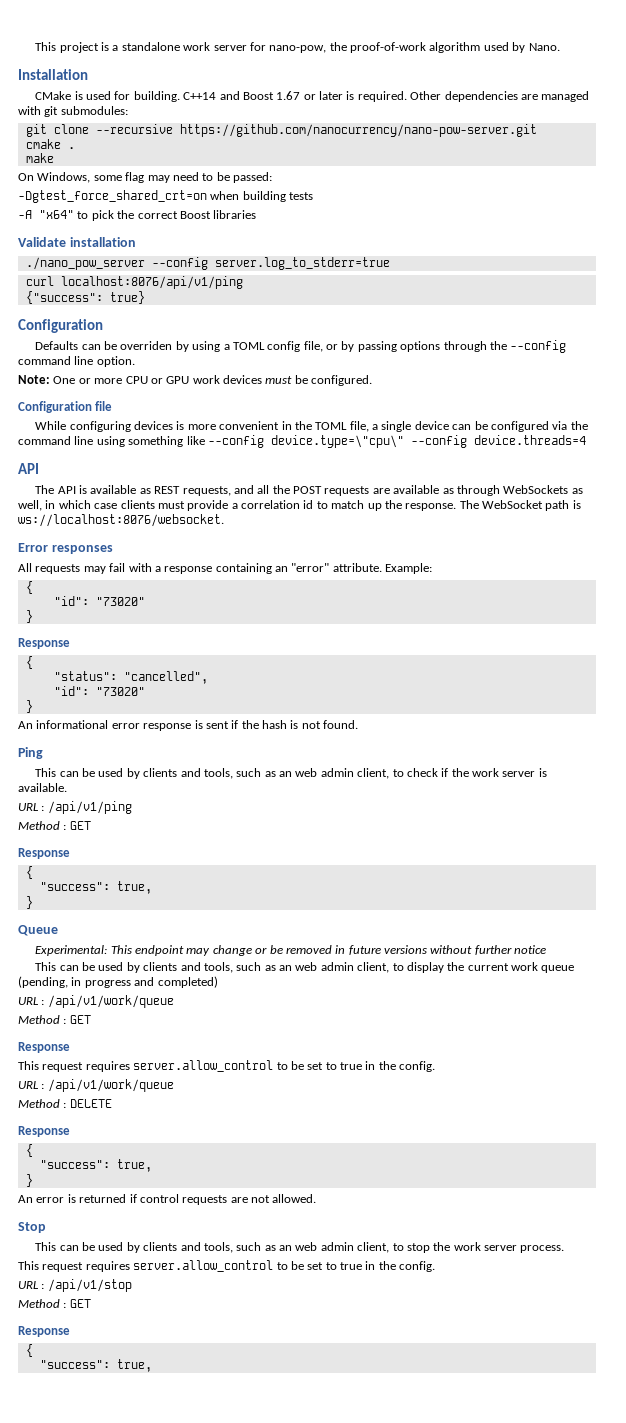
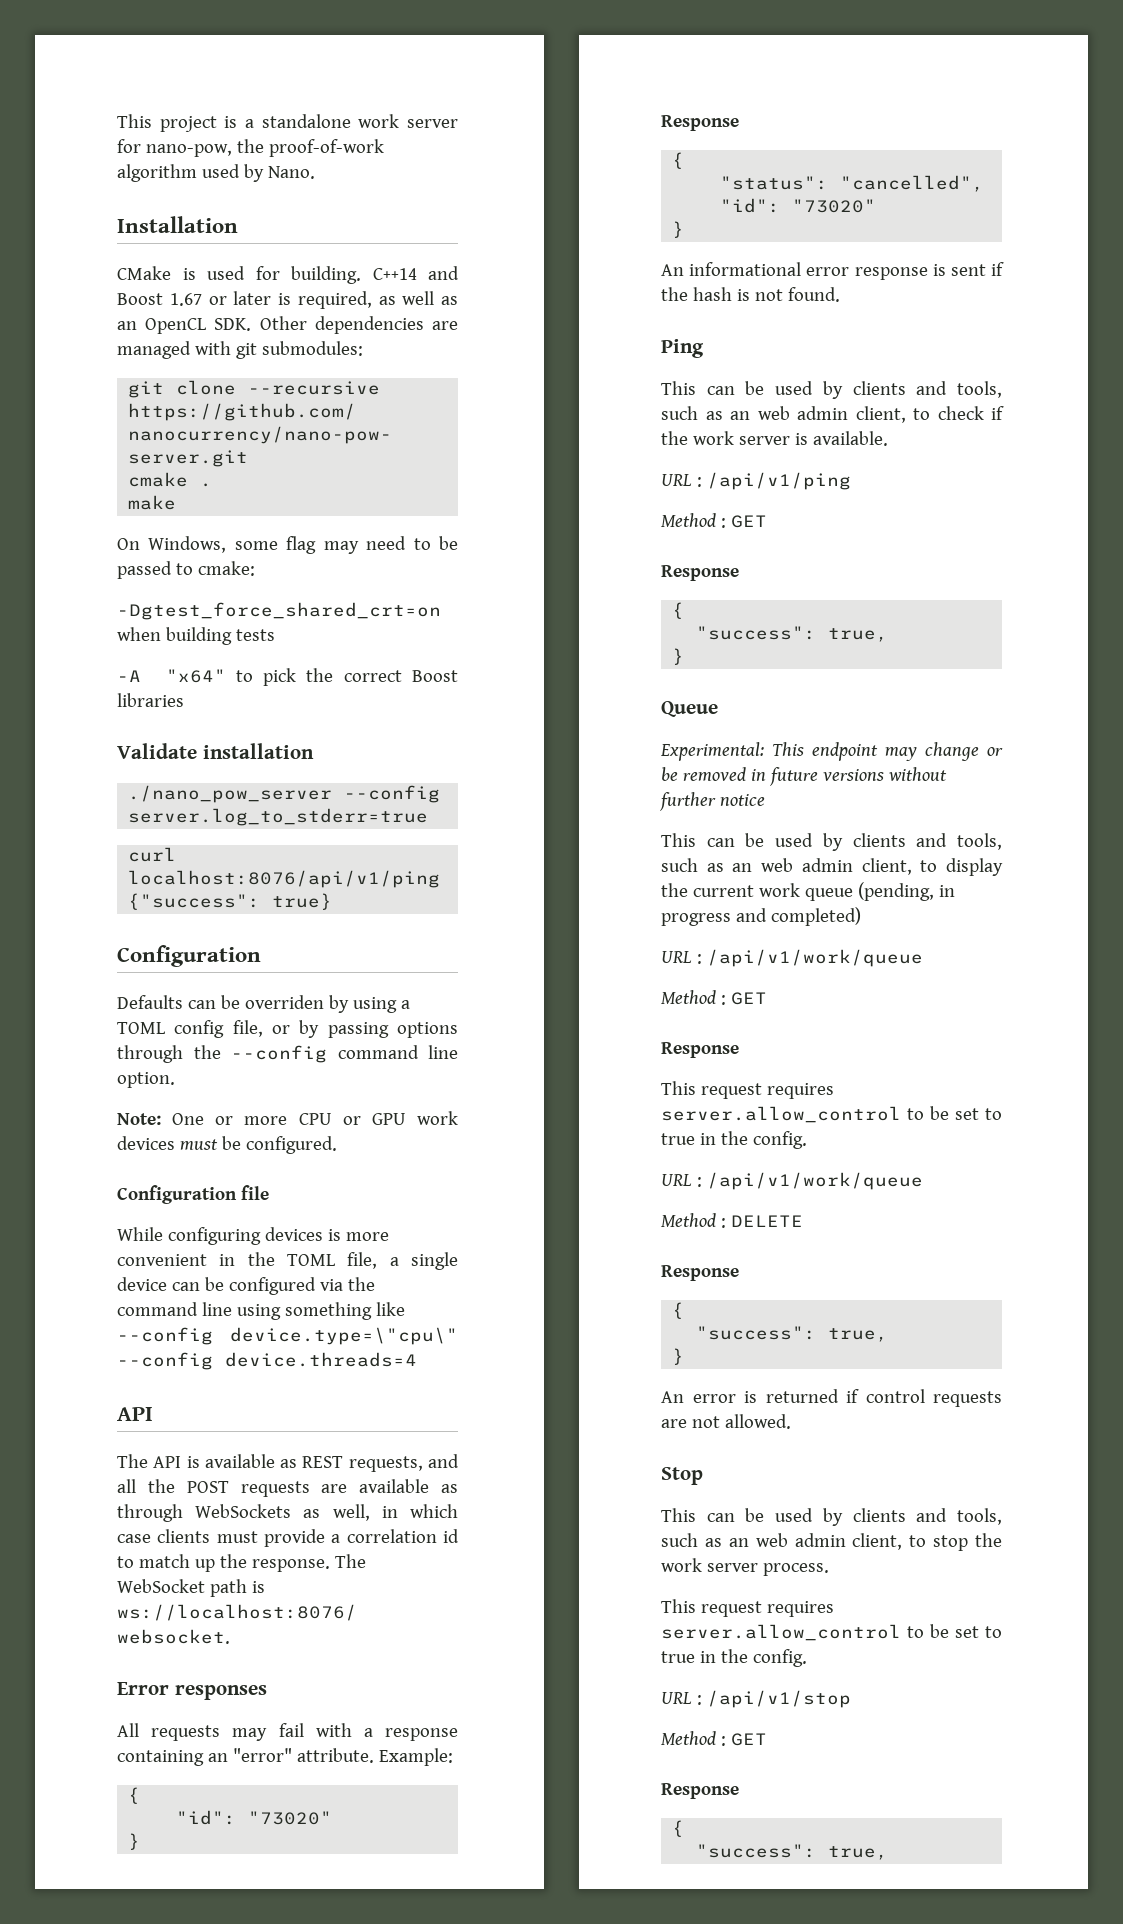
- C++14 and Boost 1.67 or later is required. Other dependencies are managed with git submodules:
+ C++14 and Boost 1.67 or later is required, as well as an OpenCL SDK. Other dependencies are managed with git submodules:
- On Windows, some flag may need to be passed:
+ On Windows, some flag may need to be passed to cmake:

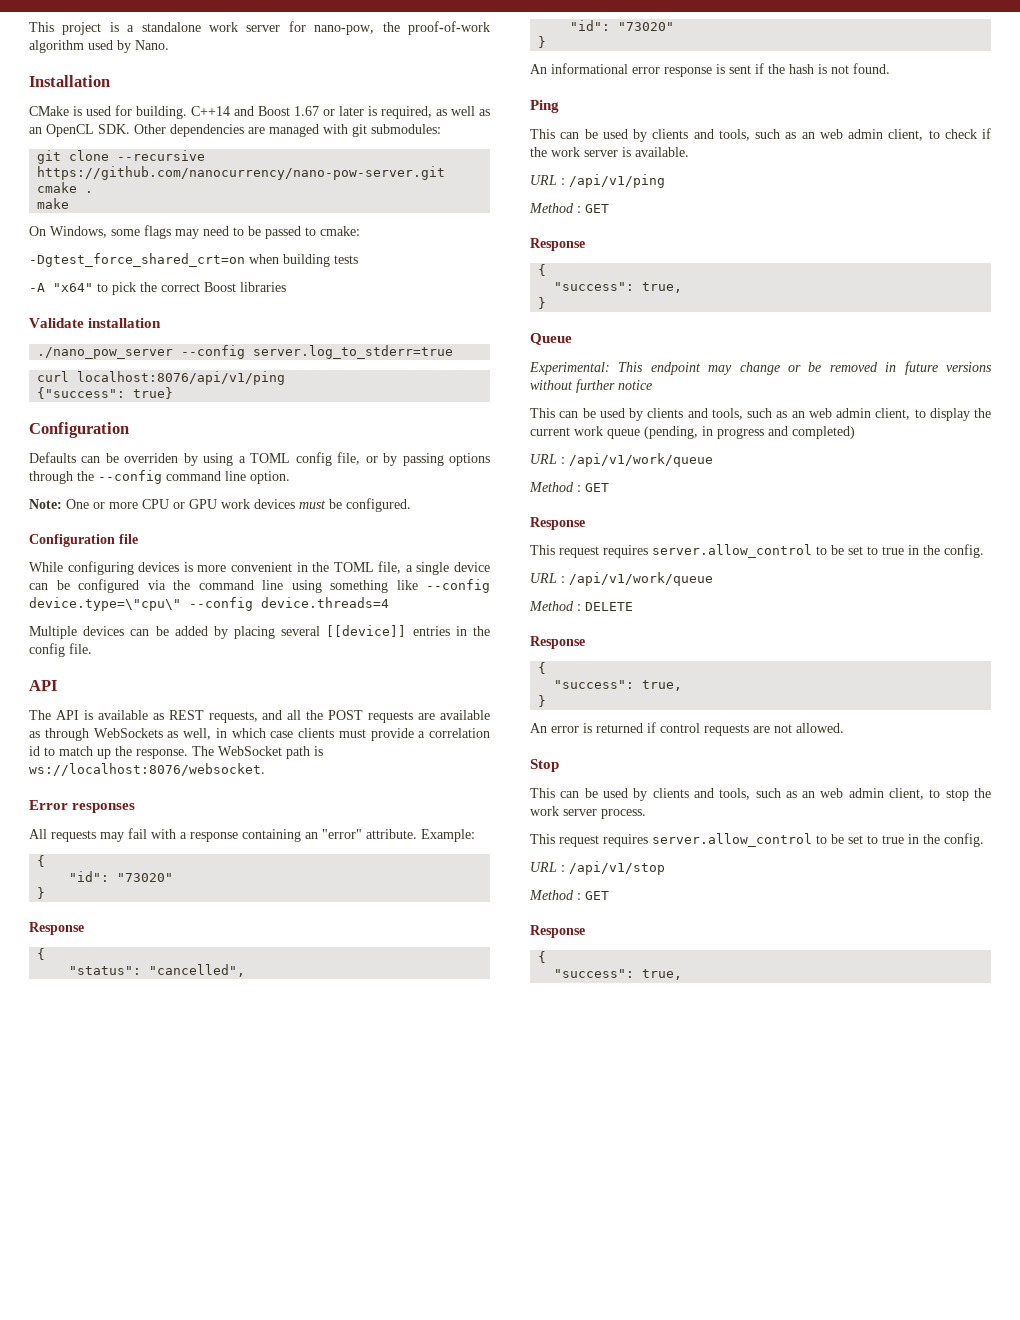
- On Windows, some flag may need to be passed to cmake:
+ On Windows, some flags may need to be passed to cmake:
+ Multiple devices can be added by placing several [[device]] entries in the config file.

